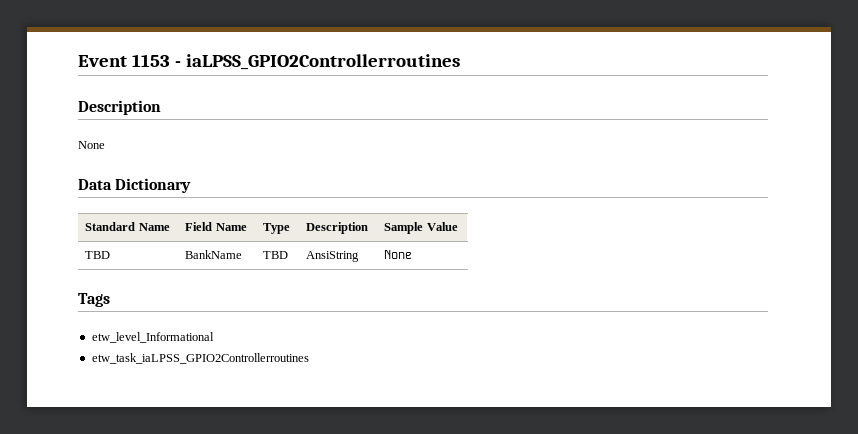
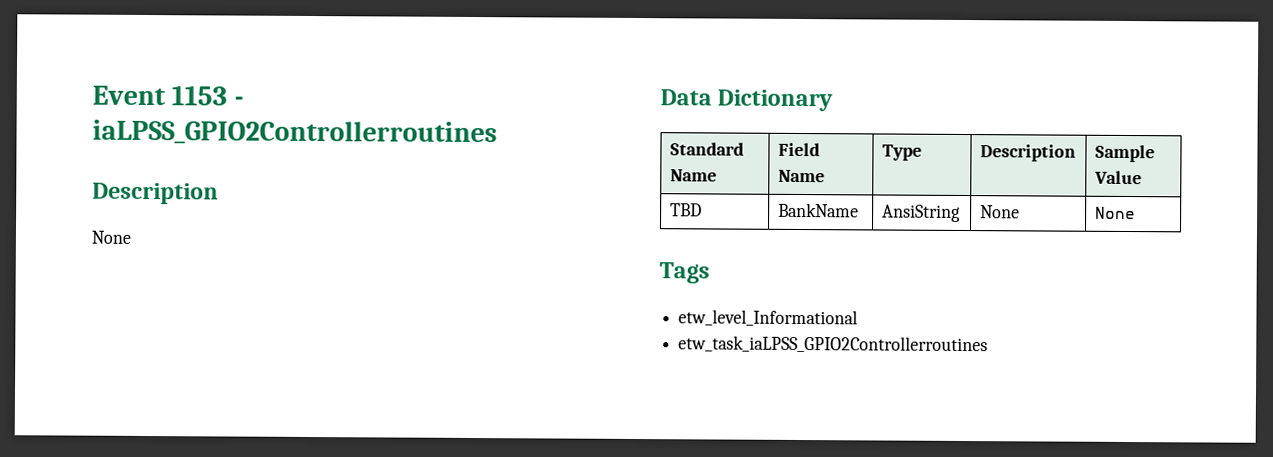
- TBD | BankName | TBD | AnsiString | None
+ TBD | BankName | AnsiString | None | None

